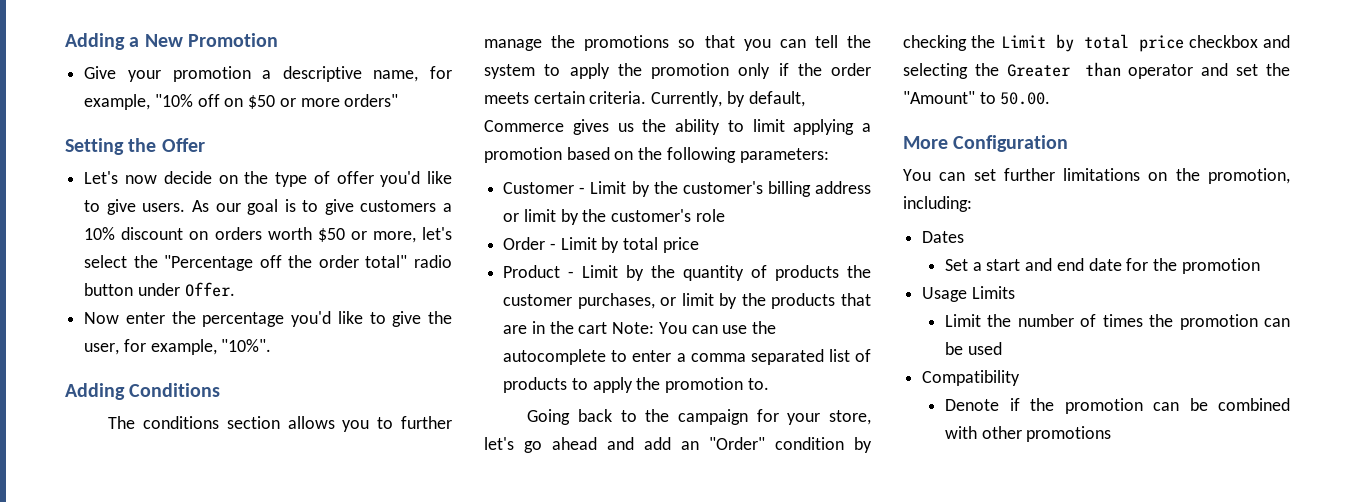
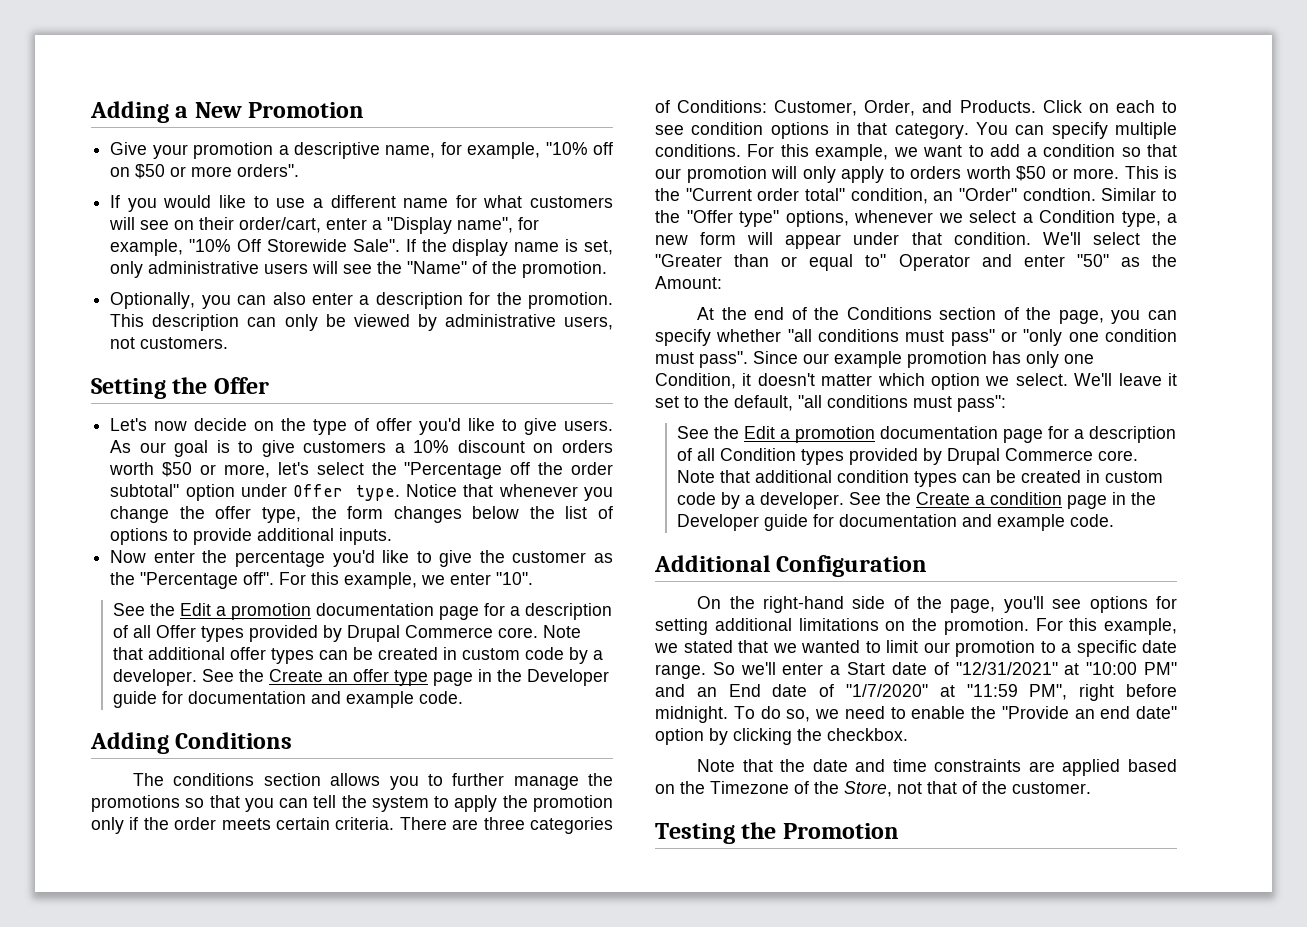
- Give your promotion a descriptive name, for example, "10% off on $50 or more orders"
+ Give your promotion a descriptive name, for example, "10% off on $50 or more orders".
+ If you would like to use a different name for what customers will see on their order/cart, enter a "Display name", for example, "10% Off Storewide Sale". If the display name is set, only administrative users will see the "Name" of the promotion.
+ Optionally, you can also enter a description for the promotion. This description can only be viewed by administrative users, not customers.
- As our goal is to give customers a 10% discount on orders worth $50 or more, let's select the "Percentage off the order total" radio button under Offer.
+ As our goal is to give customers a 10% discount on orders worth $50 or more, let's select the "Percentage off the order subtotal" option under Offer type. Notice that whenever you change the offer type, the form changes below the list of options to provide additional inputs.
- Now enter the percentage you'd like to give the user, for example, "10%".
+ Now enter the percentage you'd like to give the customer as the "Percentage off". For this example, we enter "10".
+ See the Edit a promotion documentation page for a description of all Offer types provided by Drupal Commerce core. Note that additional offer types can be created in custom code by a developer. See the Create an offer type page in the Developer guide for documentation and example code.
- Currently, by default, Commerce gives us the ability to limit applying a promotion based on the following parameters:
- Customer - Limit by the customer's billing address or limit by the customer's role
- Order - Limit by total price
- Product - Limit by the quantity of products the customer purchases, or limit by the products that are in the cart Note: You can use the autocomplete to enter a comma separated list of products to apply the promotion to.
- Going back to the campaign for your store, let's go ahead and add an "Order" condition by checking the Limit by total price checkbox and selecting the Greater than operator and set the "Amount" to 50.00.
- More Configuration
- You can set further limitations on the promotion, including:
- Dates
- Set a start and end date for the promotion
- Usage Limits
- Limit the number of times the promotion can be used
- Compatibility
- Denote if the promotion can be combined with other promotions
+ There are three categories of Conditions: Customer, Order, and Products. Click on each to see condition options in that category. You can specify multiple conditions. For this example, we want to add a condition so that our promotion will only apply to orders worth $50 or more. This is the "Current order total" condition, an "Order" condtion. Similar to the "Offer type" options, whenever we select a Condition type, a new form will appear under that condition. We'll select the "Greater than or equal to" Operator and enter "50" as the Amount:
+ At the end of the Conditions section of the page, you can specify whether "all conditions must pass" or "only one condition must pass". Since our example promotion has only one Condition, it doesn't matter which option we select. We'll leave it set to the default, "all conditions must pass":
+ See the Edit a promotion documentation page for a description of all Condition types provided by Drupal Commerce core. Note that additional condition types can be created in custom code by a developer. See the Create a condition page in the Developer guide for documentation and example code.
+ Additional Configuration
+ On the right-hand side of the page, you'll see options for setting additional limitations on the promotion. For this example, we stated that we wanted to limit our promotion to a specific date range. So we'll enter a Start date of "12/31/2021" at "10:00 PM" and an End date of "1/7/2020" at "11:59 PM", right before midnight. To do so, we need to enable the "Provide an end date" option by clicking the checkbox.
+ Note that the date and time constraints are applied based on the Timezone of the Store, not that of the customer.
+ Testing the Promotion

